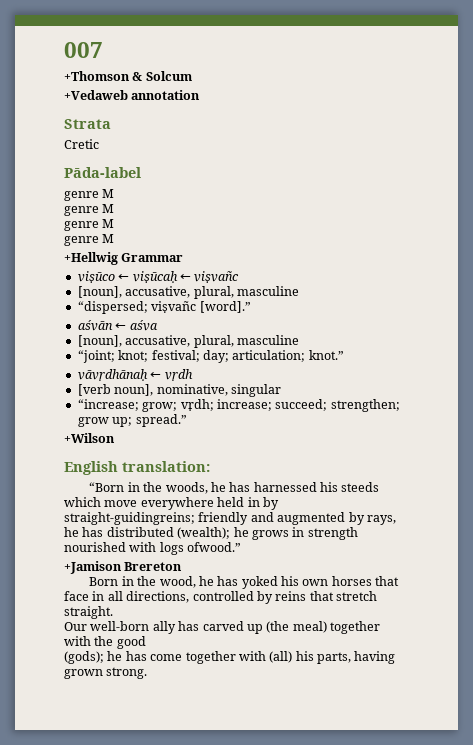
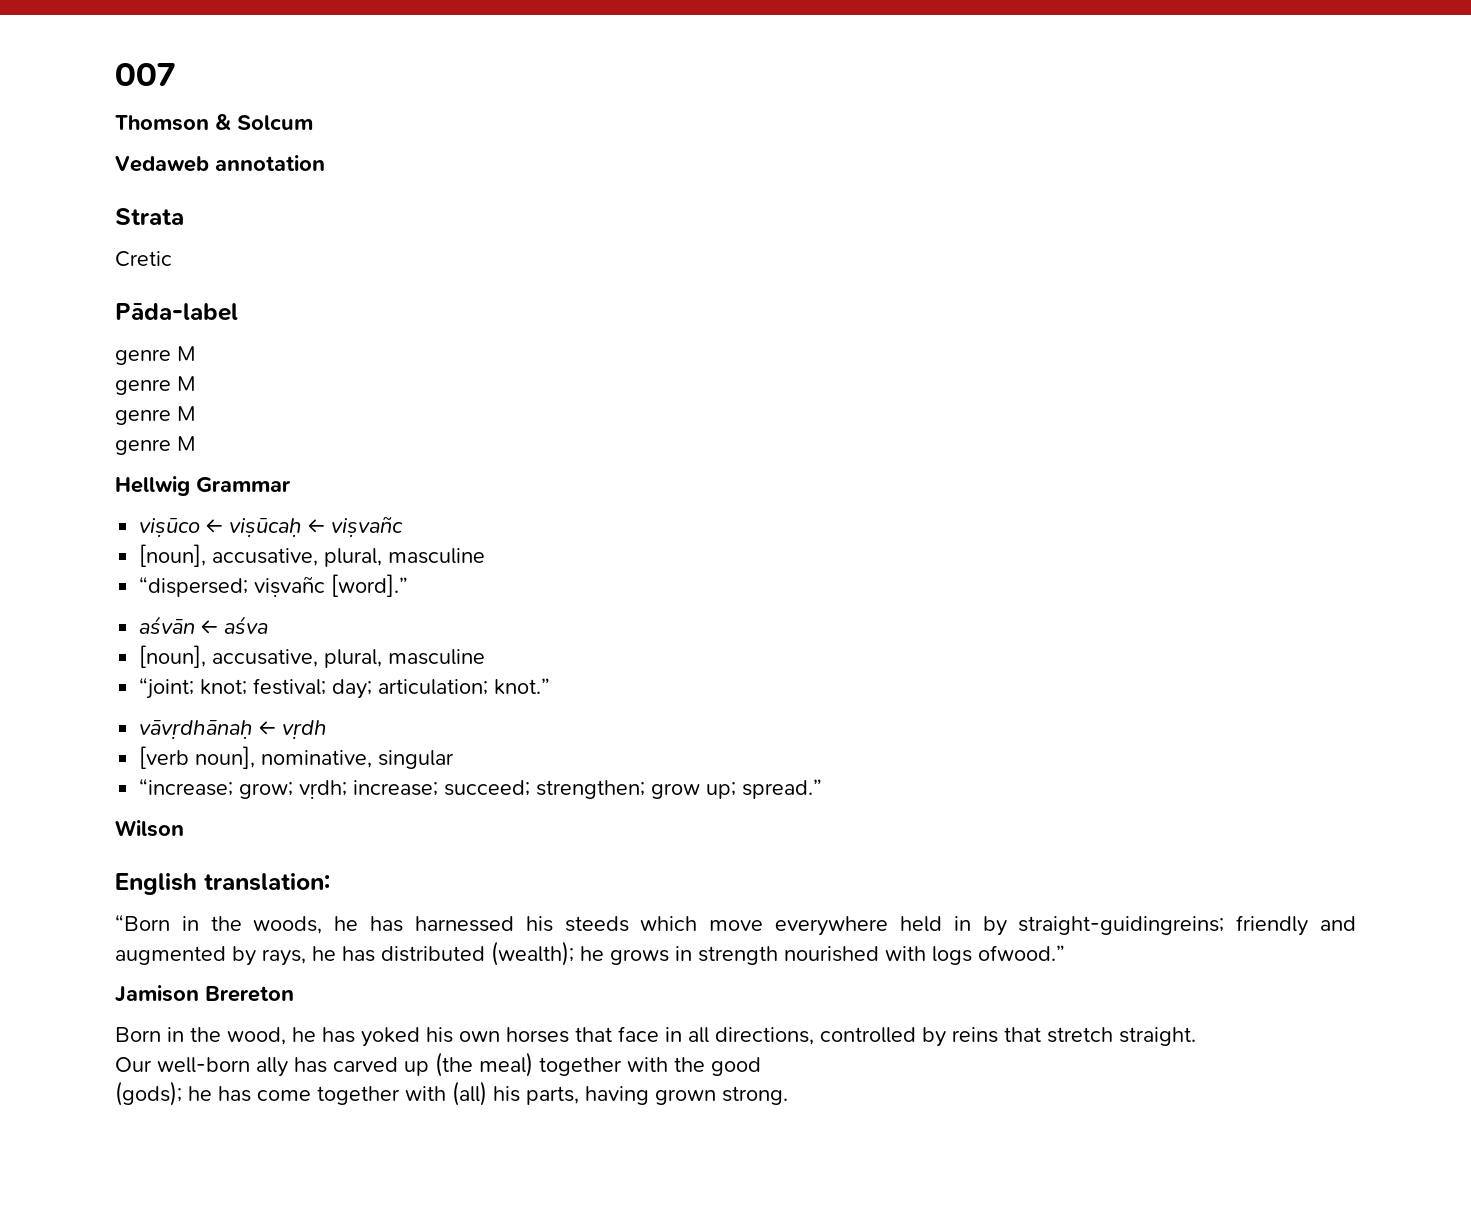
- +Thomson & Solcum
+ Thomson & Solcum
- +Vedaweb annotation
+ Vedaweb annotation
- +Hellwig Grammar
+ Hellwig Grammar
- +Wilson
+ Wilson
- +Jamison Brereton
+ Jamison Brereton

